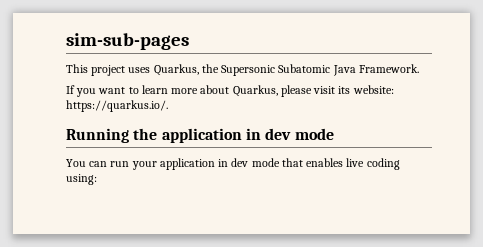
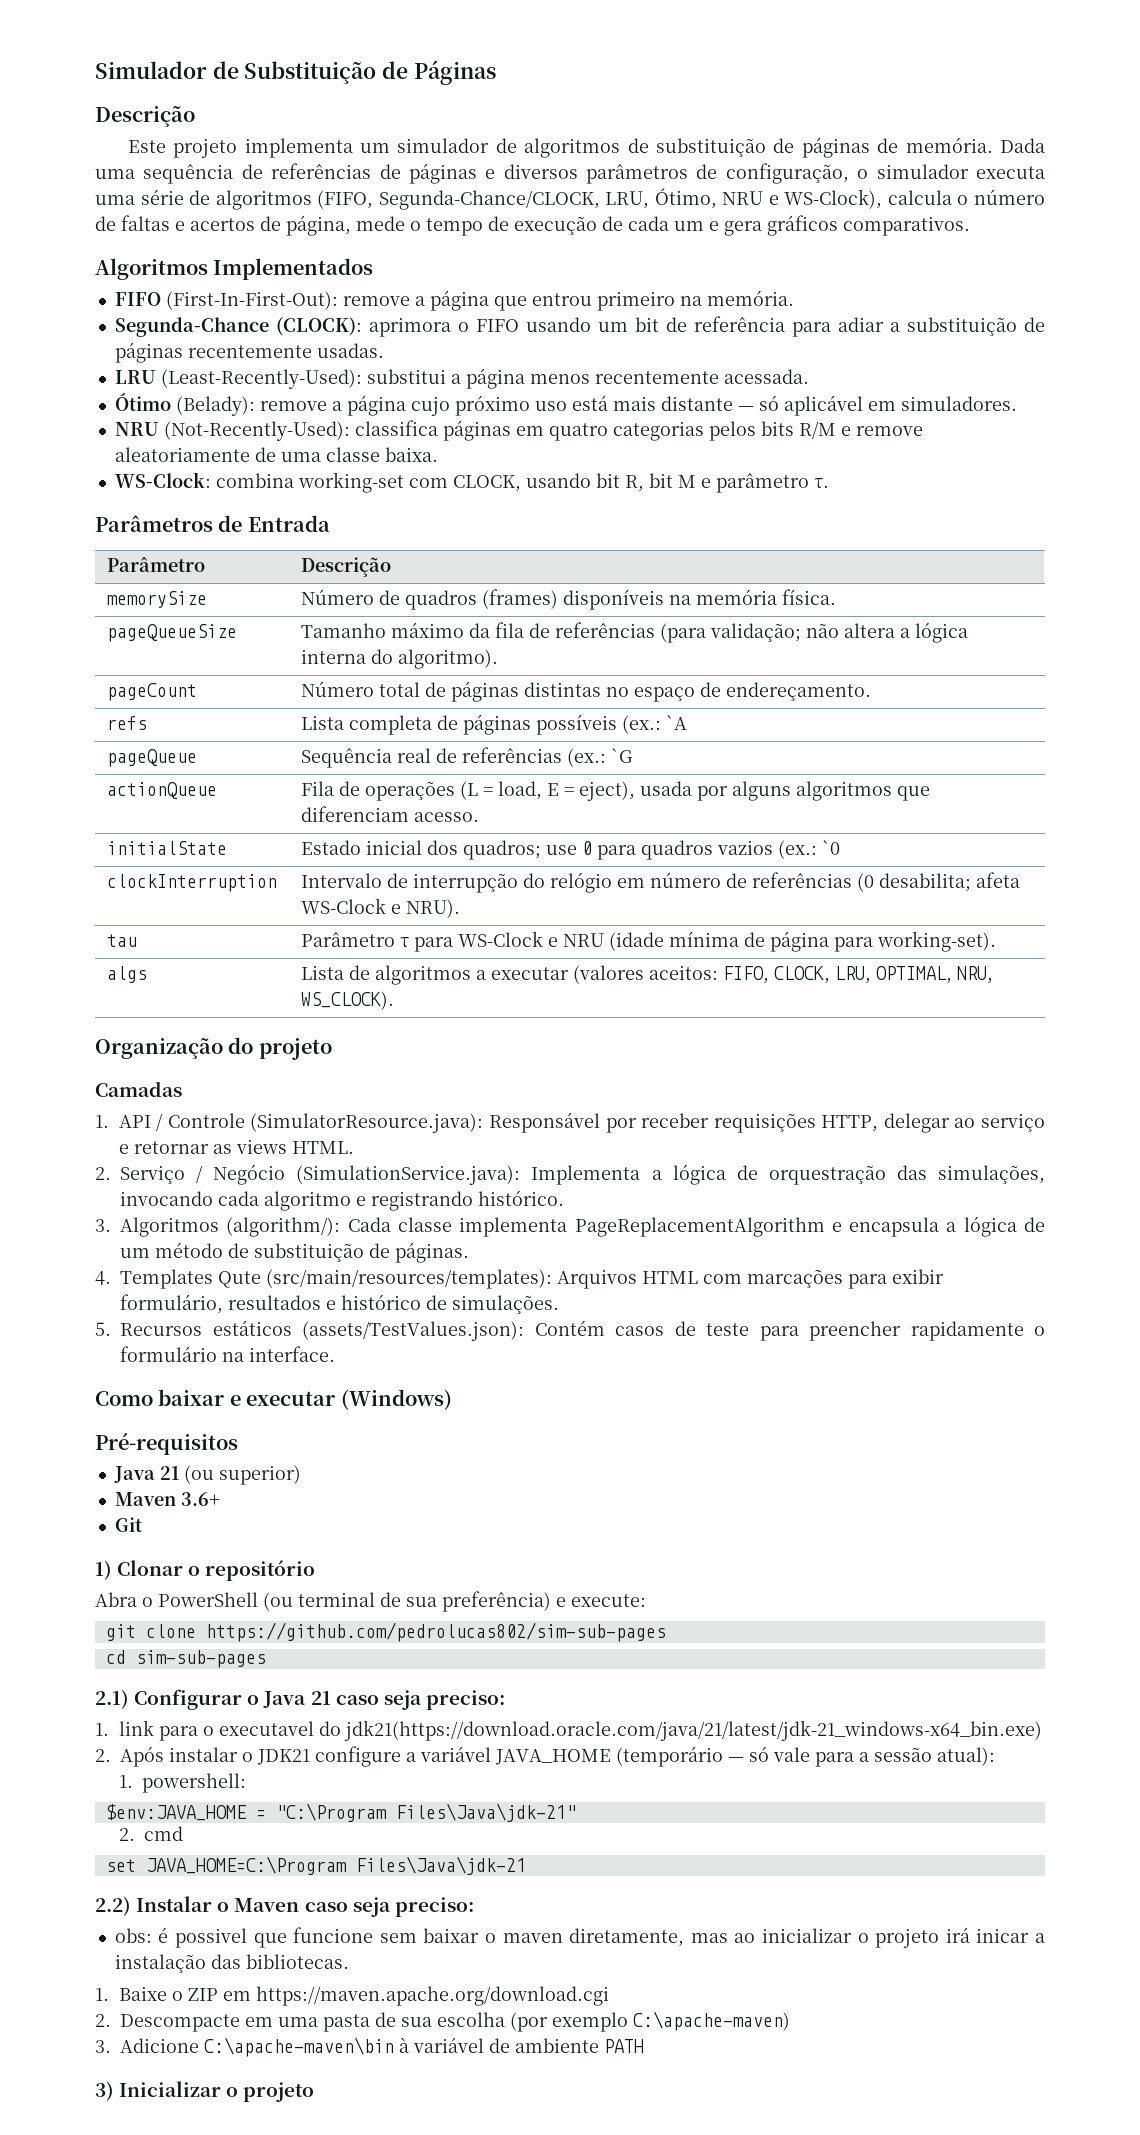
- sim-sub-pages
- This project uses Quarkus, the Supersonic Subatomic Java Framework.
- If you want to learn more about Quarkus, please visit its website: https://quarkus.io/.
- Running the application in dev mode
- You can run your application in dev mode that enables live coding using:
+ Simulador de Substituição de Páginas
+ Descrição
+ Este projeto implementa um simulador de algoritmos de substituição de páginas de memória. Dada uma sequência de referências de páginas e diversos parâmetros de configuração, o simulador executa uma série de algoritmos (FIFO, Segunda-Chance/CLOCK, LRU, Ótimo, NRU e WS-Clock), calcula o número de faltas e acertos de página, mede o tempo de execução de cada um e gera gráficos comparativos.
+ Algoritmos Implementados
+ FIFO (First-In-First-Out): remove a página que entrou primeiro na memória.
+ Segunda-Chance (CLOCK): aprimora o FIFO usando um bit de referência para adiar a substituição de páginas recentemente usadas.
+ LRU (Least-Recently-Used): substitui a página menos recentemente acessada.
+ Ótimo (Belady): remove a página cujo próximo uso está mais distante — só aplicável em simuladores.
+ NRU (Not-Recently-Used): classifica páginas em quatro categorias pelos bits R/M e remove aleatoriamente de uma classe baixa.
+ WS-Clock: combina working-set com CLOCK, usando bit R, bit M e parâmetro τ.
+ Parâmetros de Entrada
+ Parâmetro | Descrição
+ memorySize | Número de quadros (frames) disponíveis na memória física.
+ pageQueueSize | Tamanho máximo da fila de referências (para validação; não altera a lógica interna do algoritmo).
+ pageCount | Número total de páginas distintas no espaço de endereçamento.
+ refs | Lista completa de páginas possíveis (ex.: `A
+ pageQueue | Sequência real de referências (ex.: `G
+ actionQueue | Fila de operações (L = load, E = eject), usada por alguns algoritmos que diferenciam acesso.
+ initialState | Estado inicial dos quadros; use 0 para quadros vazios (ex.: `0
+ clockInterruption | Intervalo de interrupção do relógio em número de referências (0 desabilita; afeta WS-Clock e NRU).
+ tau | Parâmetro τ para WS-Clock e NRU (idade mínima de página para working-set).
+ algs | Lista de algoritmos a executar (valores aceitos: FIFO, CLOCK, LRU, OPTIMAL, NRU, WS_CLOCK).
+ Organização do projeto
+ Camadas
+ 1. API / Controle (SimulatorResource.java): Responsável por receber requisições HTTP, delegar ao serviço e retornar as views HTML.
+ 2. Serviço / Negócio (SimulationService.java): Implementa a lógica de orquestração das simulações, invocando cada algoritmo e registrando histórico.
+ 3. Algoritmos (algorithm/): Cada classe implementa PageReplacementAlgorithm e encapsula a lógica de um método de substituição de páginas.
+ 4. Templates Qute (src/main/resources/templates): Arquivos HTML com marcações para exibir formulário, resultados e histórico de simulações.
+ 5. Recursos estáticos (assets/TestValues.json): Contém casos de teste para preencher rapidamente o formulário na interface.
+ Como baixar e executar (Windows)
+ Pré-requisitos
+ Java 21 (ou superior)
+ Maven 3.6+
+ Git
+ 1) Clonar o repositório
+ Abra o PowerShell (ou terminal de sua preferência) e execute:
+ git clone https://github.com/pedrolucas802/sim-sub-pages
+ cd sim-sub-pages
+ 2.1) Configurar o Java 21 caso seja preciso:
+ 1. link para o executavel do jdk21(https://download.oracle.com/java/21/latest/jdk-21_windows-x64_bin.exe)
+ 2. Após instalar o JDK21 configure a variável JAVA_HOME (temporário — só vale para a sessão atual):
+ 1. powershell:
+ $env:JAVA_HOME = "C:\Program Files\Java\jdk-21"
+ 2. cmd
+ set JAVA_HOME=C:\Program Files\Java\jdk-21
+ 2.2) Instalar o Maven caso seja preciso:
+ obs: é possivel que funcione sem baixar o maven diretamente, mas ao inicializar o projeto irá inicar a instalação das bibliotecas.
+ 1. Baixe o ZIP em https://maven.apache.org/download.cgi
+ 2. Descompacte em uma pasta de sua escolha (por exemplo C:\apache-maven)
+ 3. Adicione C:\apache-maven\bin à variável de ambiente PATH
+ 3) Inicializar o projeto

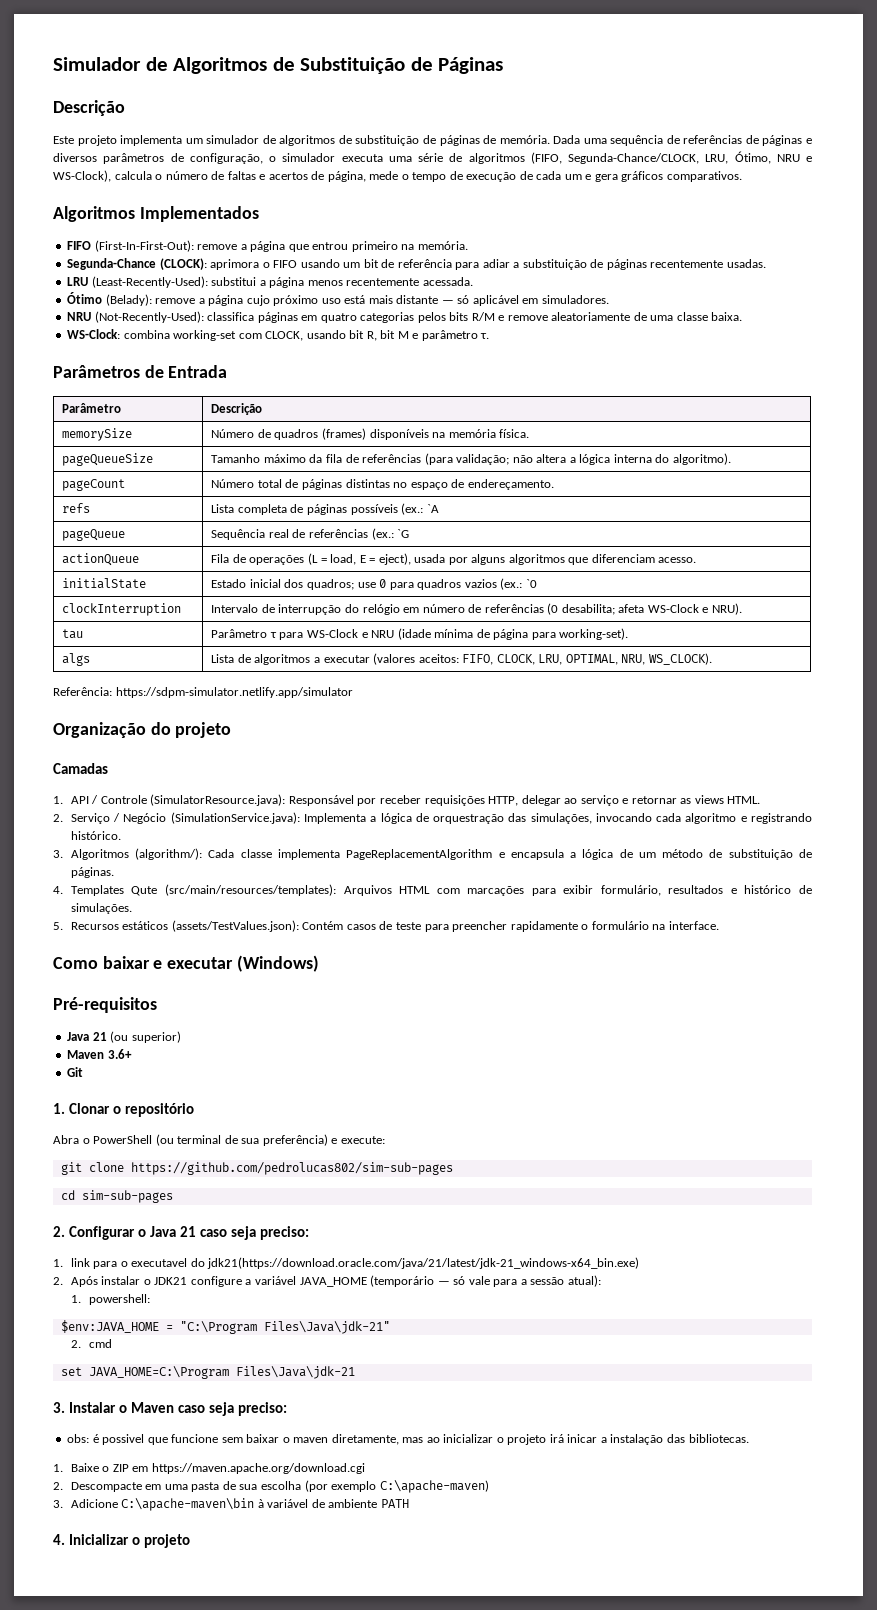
- Simulador de Substituição de Páginas
+ Simulador de Algoritmos de Substituição de Páginas
+ Referência: https://sdpm-simulator.netlify.app/simulator
- 1) Clonar o repositório
+ 1. Clonar o repositório
- 2.1) Configurar o Java 21 caso seja preciso:
+ 2. Configurar o Java 21 caso seja preciso:
- 2.2) Instalar o Maven caso seja preciso:
+ 3. Instalar o Maven caso seja preciso:
- 3) Inicializar o projeto
+ 4. Inicializar o projeto

